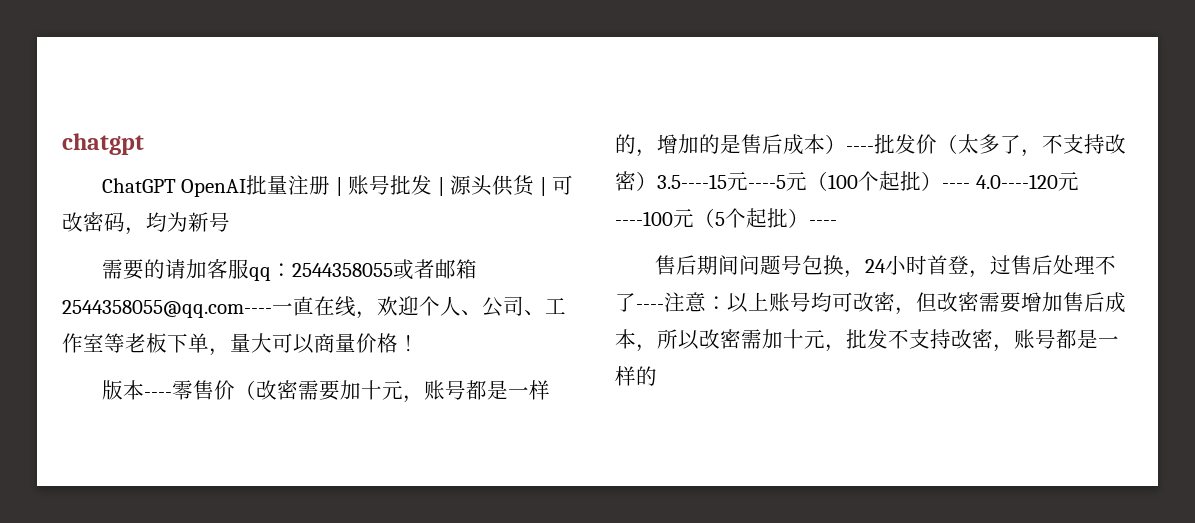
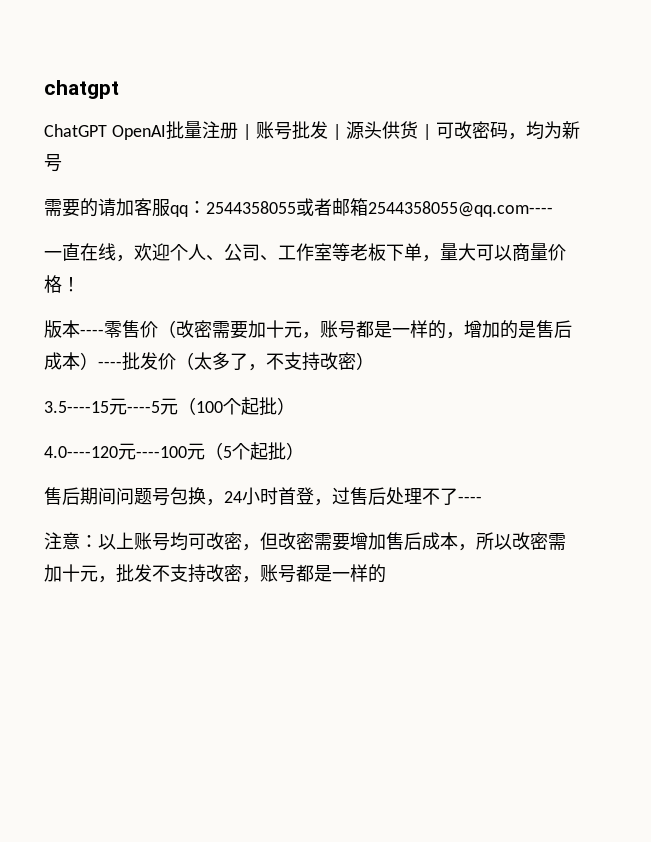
- 需要的请加客服qq：2544358055或者邮箱2544358055@qq.com----一直在线，欢迎个人、公司、工作室等老板下单，量大可以商量价格！
+ 需要的请加客服qq：2544358055或者邮箱2544358055@qq.com----
+ 一直在线，欢迎个人、公司、工作室等老板下单，量大可以商量价格！
- 版本----零售价（改密需要加十元，账号都是一样的，增加的是售后成本）----批发价（太多了，不支持改密）3.5----15元----5元（100个起批）---- 4.0----120元----100元（5个起批）----
+ 版本----零售价（改密需要加十元，账号都是一样的，增加的是售后成本）----批发价（太多了，不支持改密）
+ 3.5----15元----5元（100个起批）
+ 4.0----120元----100元（5个起批）
- 售后期间问题号包换，24小时首登，过售后处理不了----注意：以上账号均可改密，但改密需要增加售后成本，所以改密需加十元，批发不支持改密，账号都是一样的
+ 售后期间问题号包换，24小时首登，过售后处理不了----
+ 注意：以上账号均可改密，但改密需要增加售后成本，所以改密需加十元，批发不支持改密，账号都是一样的

